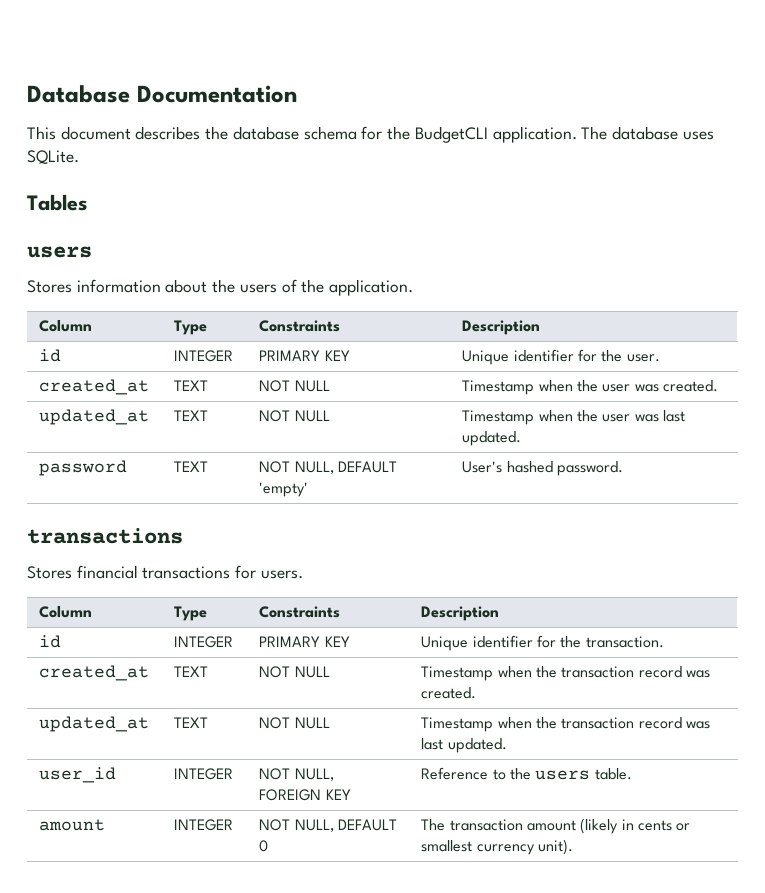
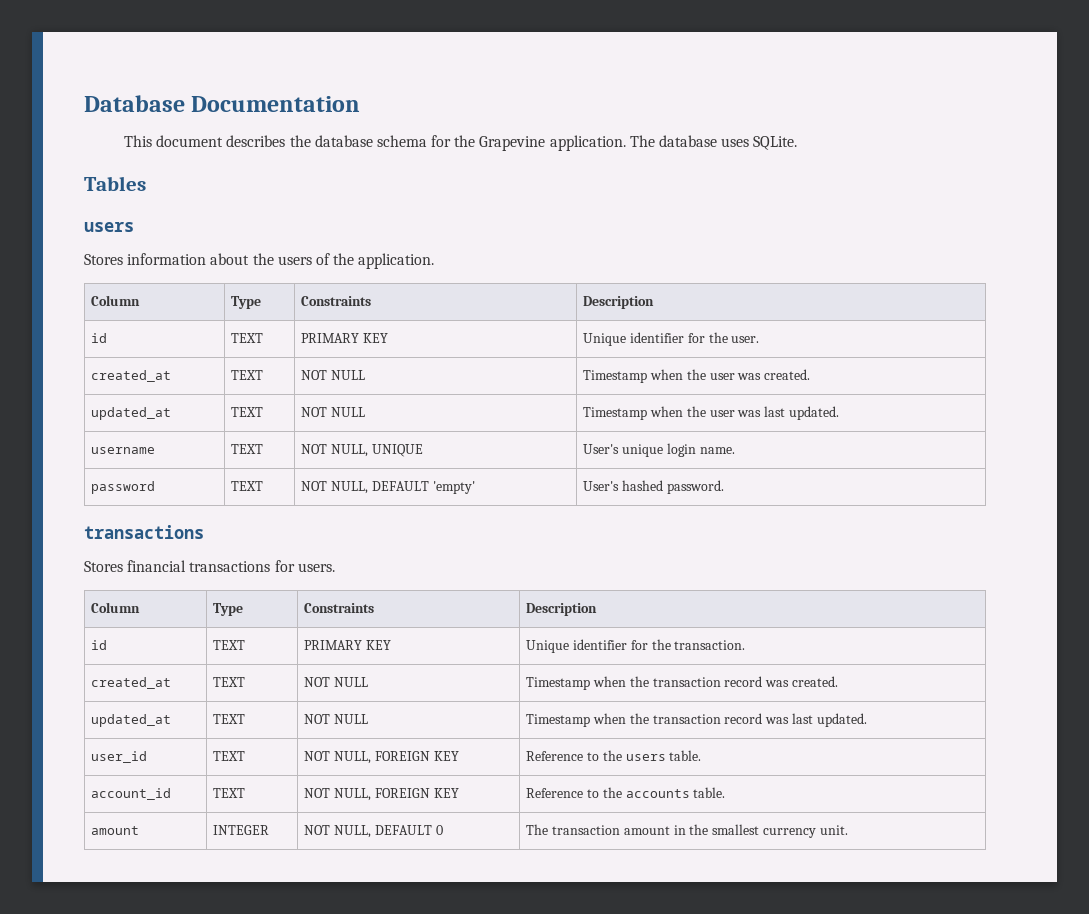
- This document describes the database schema for the BudgetCLI application.
+ This document describes the database schema for the Grapevine application.
- id | INTEGER | PRIMARY KEY | Unique identifier for the user.
+ id | TEXT | PRIMARY KEY | Unique identifier for the user.
+ username | TEXT | NOT NULL, UNIQUE | User's unique login name.
- id | INTEGER | PRIMARY KEY | Unique identifier for the transaction.
+ id | TEXT | PRIMARY KEY | Unique identifier for the transaction.
- user_id | INTEGER | NOT NULL, FOREIGN KEY | Reference to the users table.
+ user_id | TEXT | NOT NULL, FOREIGN KEY | Reference to the users table.
+ account_id | TEXT | NOT NULL, FOREIGN KEY | Reference to the accounts table.
- amount | INTEGER | NOT NULL, DEFAULT 0 | The transaction amount (likely in cents or smallest currency unit).
+ amount | INTEGER | NOT NULL, DEFAULT 0 | The transaction amount in the smallest currency unit.

